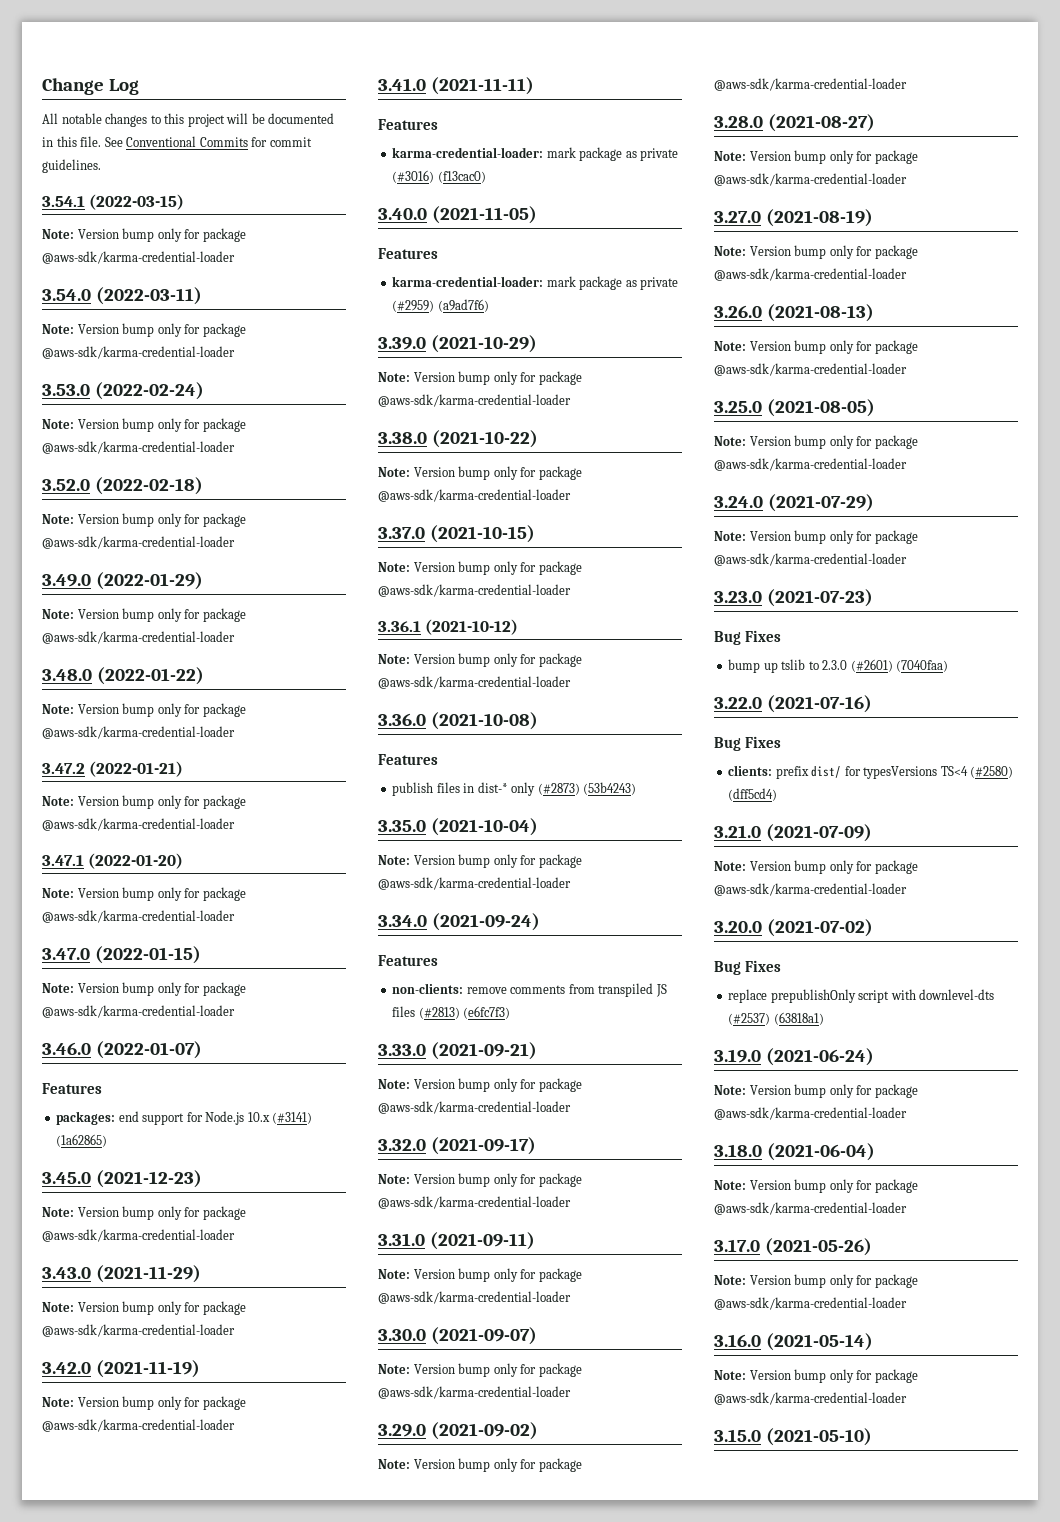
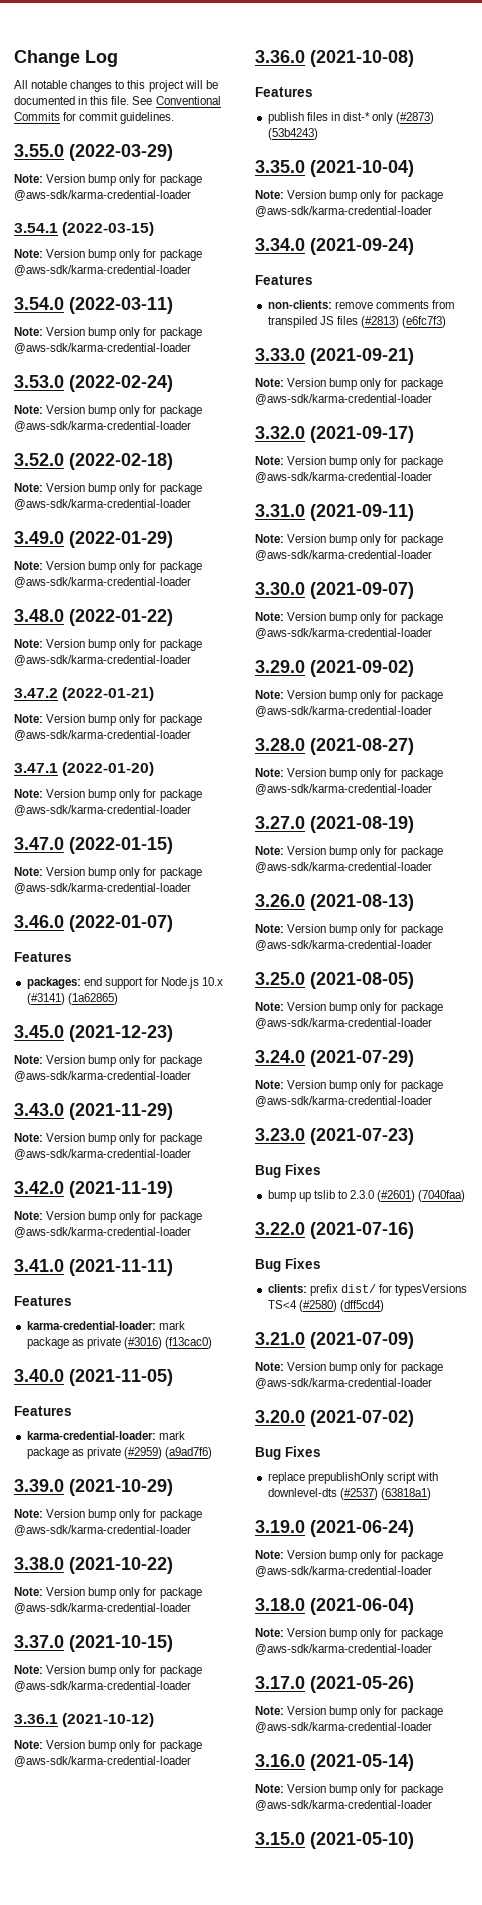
+ 3.55.0 (2022-03-29)
+ Note: Version bump only for package @aws-sdk/karma-credential-loader

